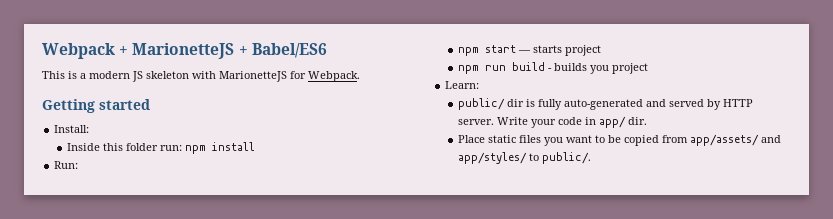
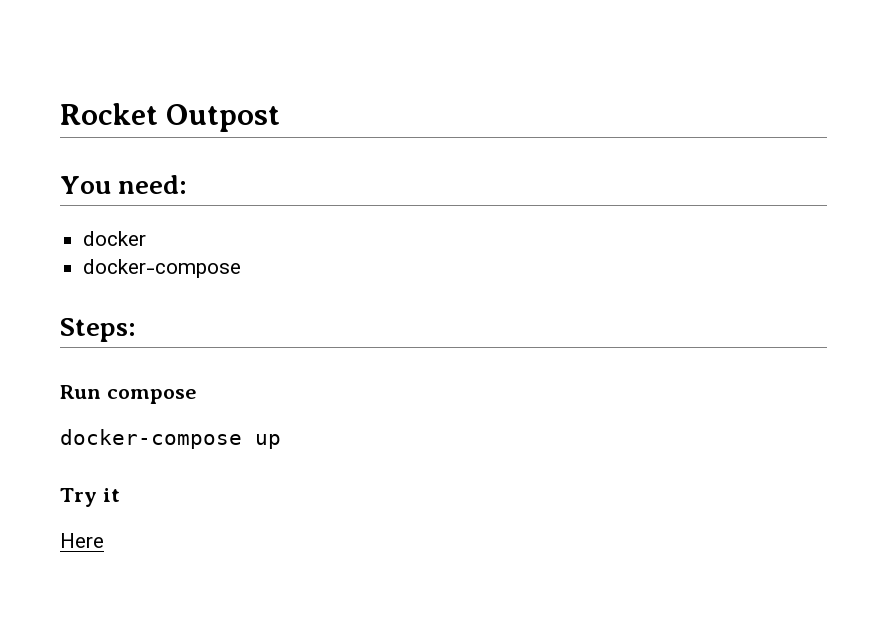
- Webpack + MarionetteJS + Babel/ES6
- This is a modern JS skeleton with MarionetteJS for Webpack.
- Getting started
- Install:
- Inside this folder run: npm install
- Run:
- npm start — starts project
- npm run build - builds you project
- Learn:
- public/ dir is fully auto-generated and served by HTTP server. Write your code in app/ dir.
- Place static files you want to be copied from app/assets/ and app/styles/ to public/.
+ Rocket Outpost
+ You need:
+ docker
+ docker-compose
+ Steps:
+ Run compose
+ docker-compose up
+ Try it
+ Here

